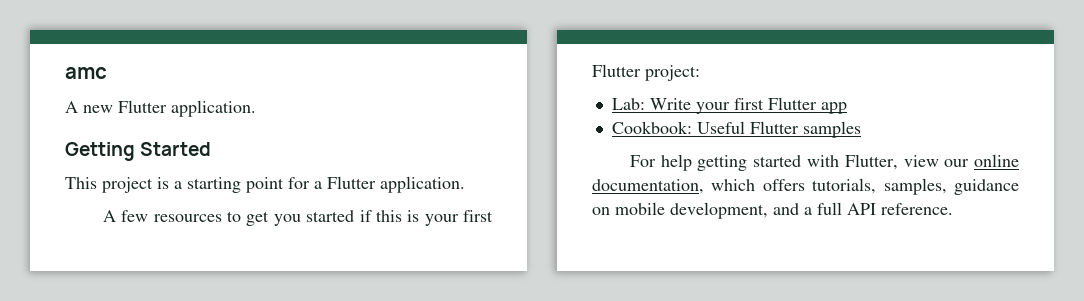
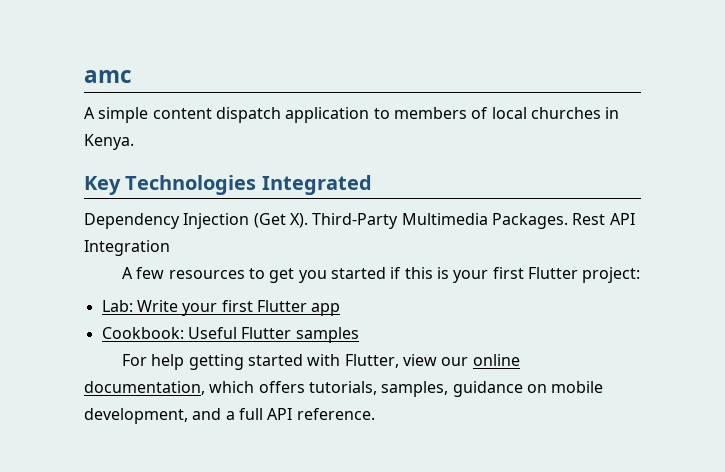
- A new Flutter application.
- Getting Started
- This project is a starting point for a Flutter application.
+ A simple content dispatch application to members of local churches in Kenya.
+ Key Technologies Integrated
+ Dependency Injection (Get X). Third-Party Multimedia Packages. Rest API Integration

